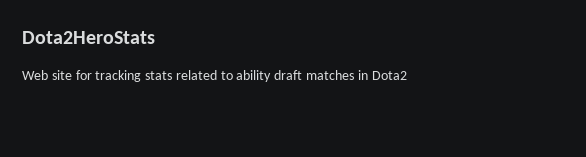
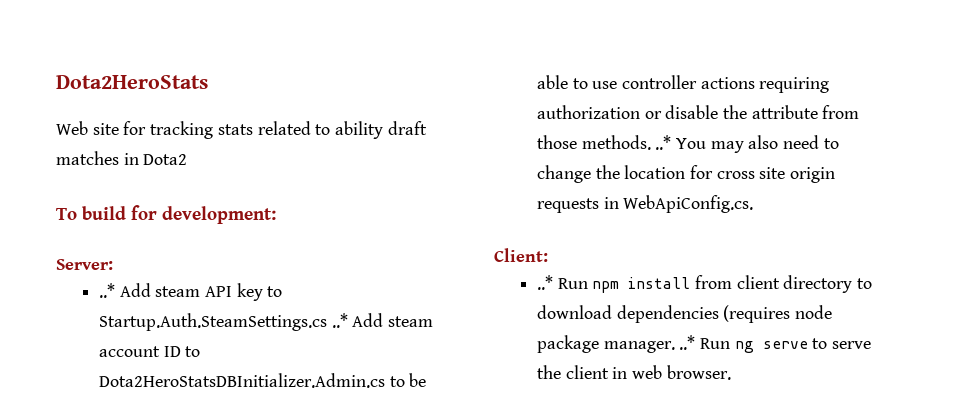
+ To build for development:
+ Server:
+ ..* Add steam API key to Startup.Auth.SteamSettings.cs ..* Add steam account ID to Dota2HeroStatsDBInitializer.Admin.cs to be able to use controller actions requiring authorization or disable the attribute from those methods. ..* You may also need to change the location for cross site origin requests in WebApiConfig.cs.
+ Client:
+ ..* Run npm install from client directory to download dependencies (requires node package manager. ..* Run ng serve to serve the client in web browser.

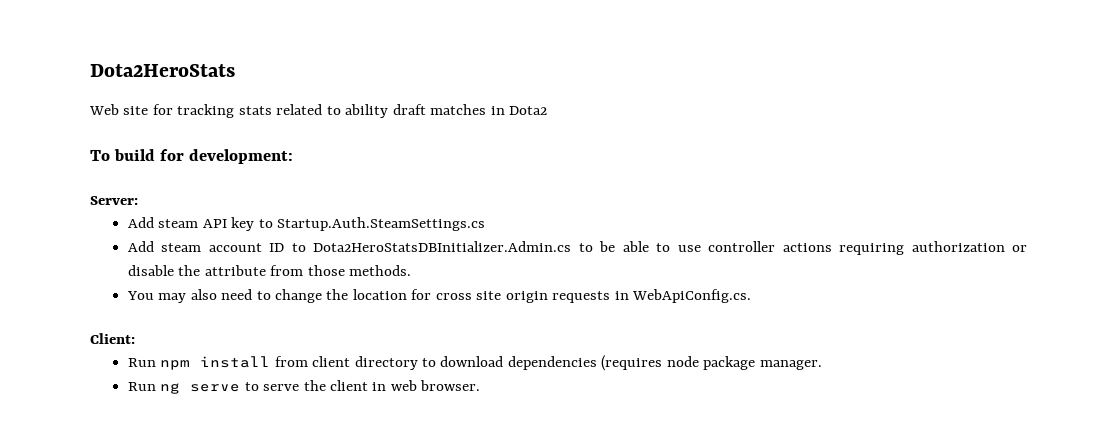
- ..* Add steam API key to Startup.Auth.SteamSettings.cs ..* Add steam account ID to Dota2HeroStatsDBInitializer.Admin.cs to be able to use controller actions requiring authorization or disable the attribute from those methods. ..* You may also need to change the location for cross site origin requests in WebApiConfig.cs.
+ Add steam API key to Startup.Auth.SteamSettings.cs
+ Add steam account ID to Dota2HeroStatsDBInitializer.Admin.cs to be able to use controller actions requiring authorization or disable the attribute from those methods.
+ You may also need to change the location for cross site origin requests in WebApiConfig.cs.
- ..* Run npm install from client directory to download dependencies (requires node package manager. ..* Run ng serve to serve the client in web browser.
+ Run npm install from client directory to download dependencies (requires node package manager.
+ Run ng serve to serve the client in web browser.

